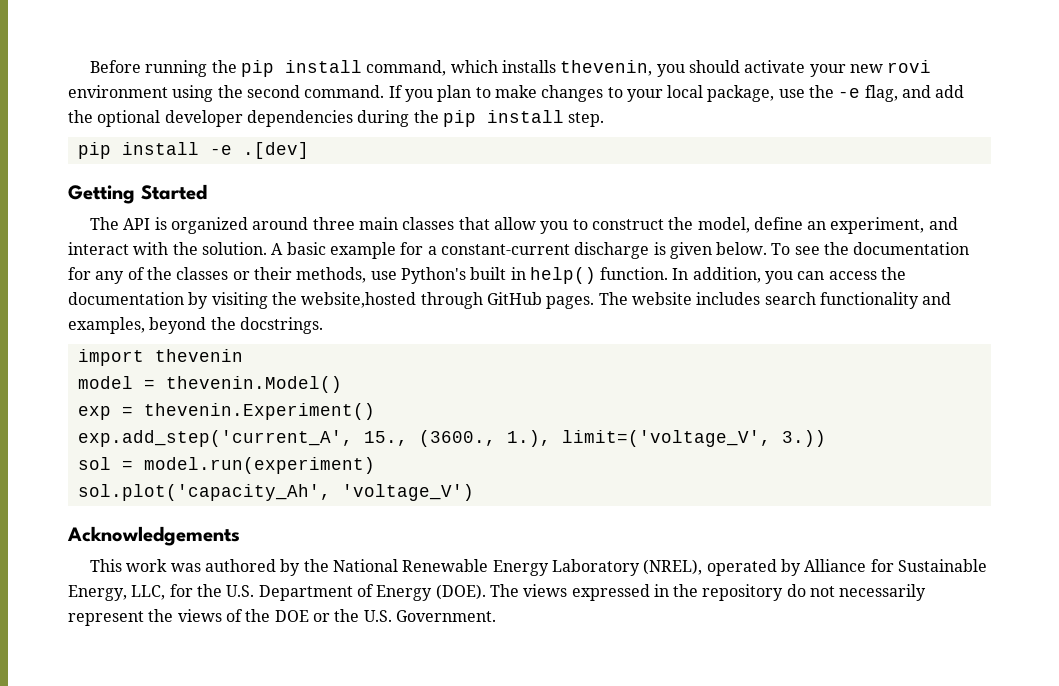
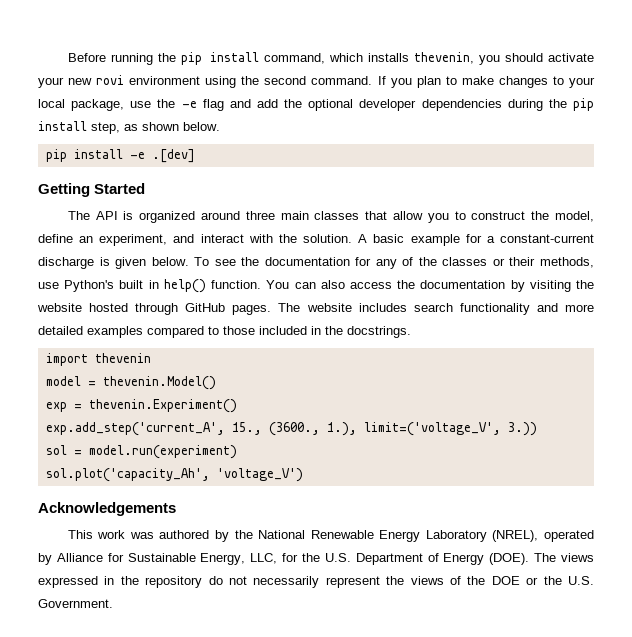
- If you plan to make changes to your local package, use the -e flag, and add the optional developer dependencies during the pip install step.
+ If you plan to make changes to your local package, use the -e flag and add the optional developer dependencies during the pip install step, as shown below.
- In addition, you can access the documentation by visiting the website,hosted through GitHub pages.
+ You can also access the documentation by visiting the website hosted through GitHub pages.
- The website includes search functionality and examples, beyond the docstrings.
+ The website includes search functionality and more detailed examples compared to those included in the docstrings.

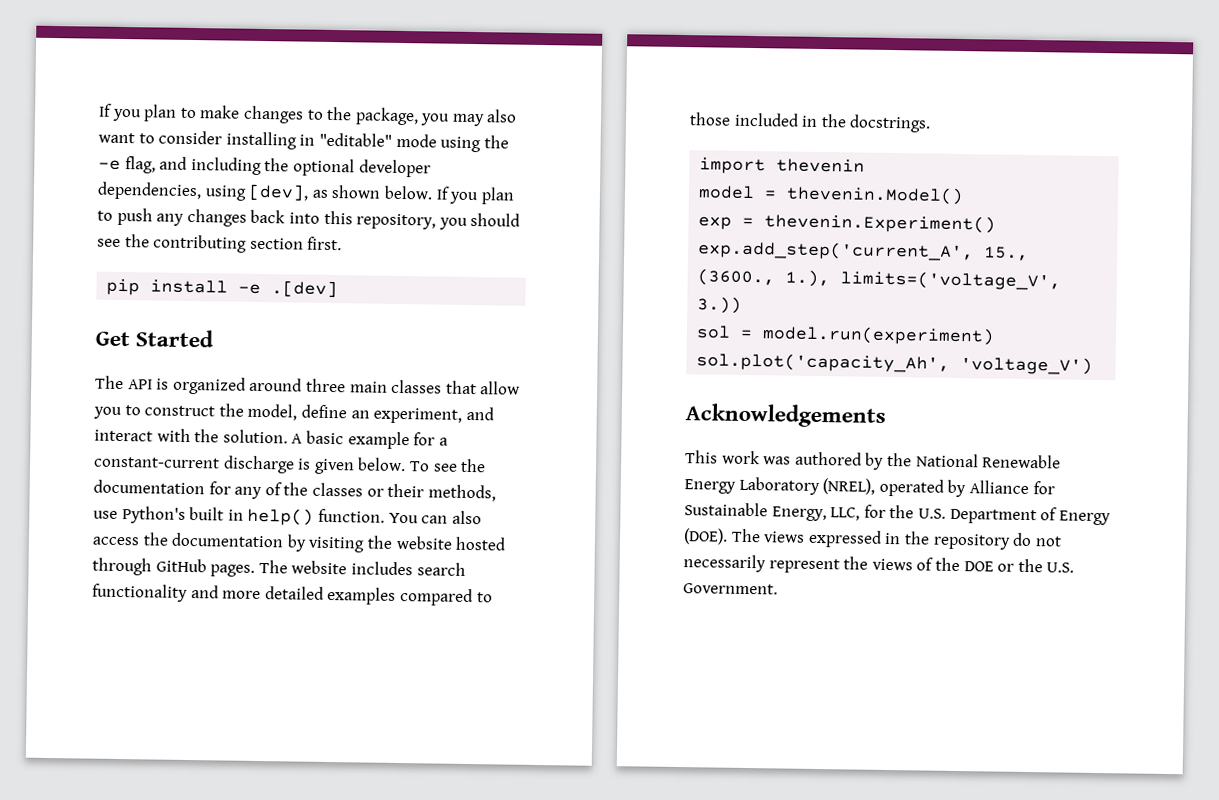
- Before running the pip install command, which installs thevenin, you should activate your new rovi environment using the second command. If you plan to make changes to your local package, use the -e flag and add the optional developer dependencies during the pip install step, as shown below.
+ If you plan to make changes to the package, you may also want to consider installing in "editable" mode using the -e flag, and including the optional developer dependencies, using [dev], as shown below. If you plan to push any changes back into this repository, you should see the contributing section first.
- Getting Started
+ Get Started
- exp.add_step('current_A', 15., (3600., 1.), limit=('voltage_V', 3.))
+ exp.add_step('current_A', 15., (3600., 1.), limits=('voltage_V', 3.))

